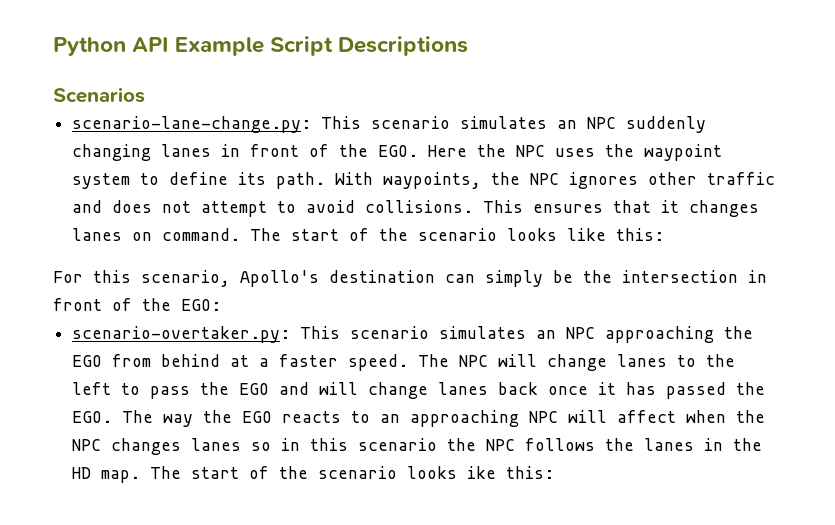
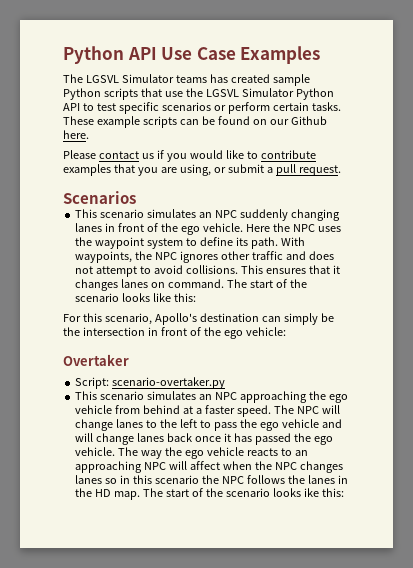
- Python API Example Script Descriptions
+ Python API Use Case Examples
+ The LGSVL Simulator teams has created sample Python scripts that use the LGSVL Simulator Python API to test specific scenarios or perform certain tasks. These example scripts can be found on our Github here.
+ Please contact us if you would like to contribute examples that you are using, or submit a pull request.
- scenario-lane-change.py: This scenario simulates an NPC suddenly changing lanes in front of the EGO. Here the NPC uses the waypoint system to define its path.
+ This scenario simulates an NPC suddenly changing lanes in front of the ego vehicle. Here the NPC uses the waypoint system to define its path.
- For this scenario, Apollo's destination can simply be the intersection in front of the EGO:
- scenario-overtaker.py: This scenario simulates an NPC approaching the EGO from behind at a faster speed.
+ For this scenario, Apollo's destination can simply be the intersection in front of the ego vehicle:
+ Overtaker
+ Script: scenario-overtaker.py
+ This scenario simulates an NPC approaching the ego vehicle from behind at a faster speed.
- The NPC will change lanes to the left to pass the EGO and will change lanes back once it has passed the EGO. The way the EGO reacts to an approaching NPC will affect when the NPC changes lanes so in this scenario the NPC follows the lanes in the HD map.
+ The NPC will change lanes to the left to pass the ego vehicle and will change lanes back once it has passed the ego vehicle. The way the ego vehicle reacts to an approaching NPC will affect when the NPC changes lanes so in this scenario the NPC follows the lanes in the HD map.

